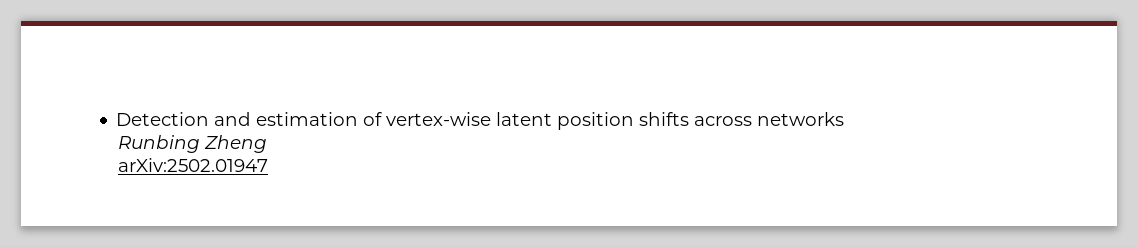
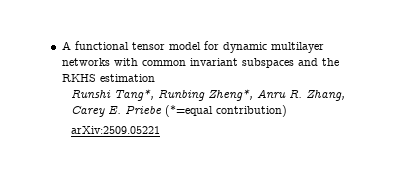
- Detection and estimation of vertex-wise latent position shifts across networks
- Runbing Zheng
- arXiv:2502.01947
+ A functional tensor model for dynamic multilayer networks with common invariant subspaces and the RKHS estimation
+ Runshi Tang*, Runbing Zheng*, Anru R. Zhang, Carey E. Priebe (*=equal contribution)
+ arXiv:2509.05221

